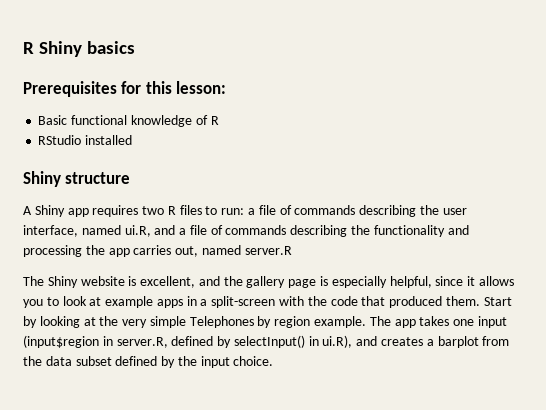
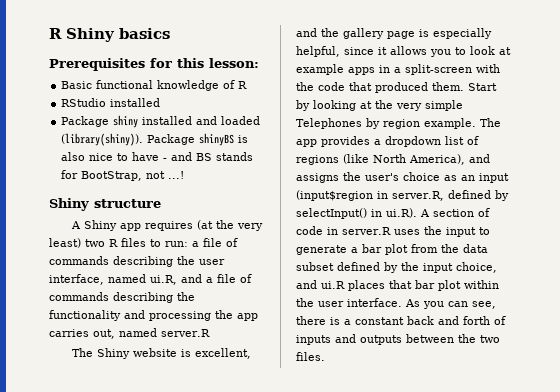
+ Package shiny installed and loaded (library(shiny)). Package shinyBS is also nice to have - and BS stands for BootStrap, not ...!
- A Shiny app requires two R files to run: a file of commands describing the user interface, named ui.R, and a file of commands describing the functionality and processing the app carries out, named server.R
+ A Shiny app requires (at the very least) two R files to run: a file of commands describing the user interface, named ui.R, and a file of commands describing the functionality and processing the app carries out, named server.R
- The app takes one input (input$region in server.R, defined by selectInput() in ui.R), and creates a barplot from the data subset defined by the input choice.
+ The app provides a dropdown list of regions (like North America), and assigns the user's choice as an input (input$region in server.R, defined by selectInput() in ui.R). A section of code in server.R uses the input to generate a bar plot from the data subset defined by the input choice, and ui.R places that bar plot within the user interface. As you can see, there is a constant back and forth of inputs and outputs between the two files.

